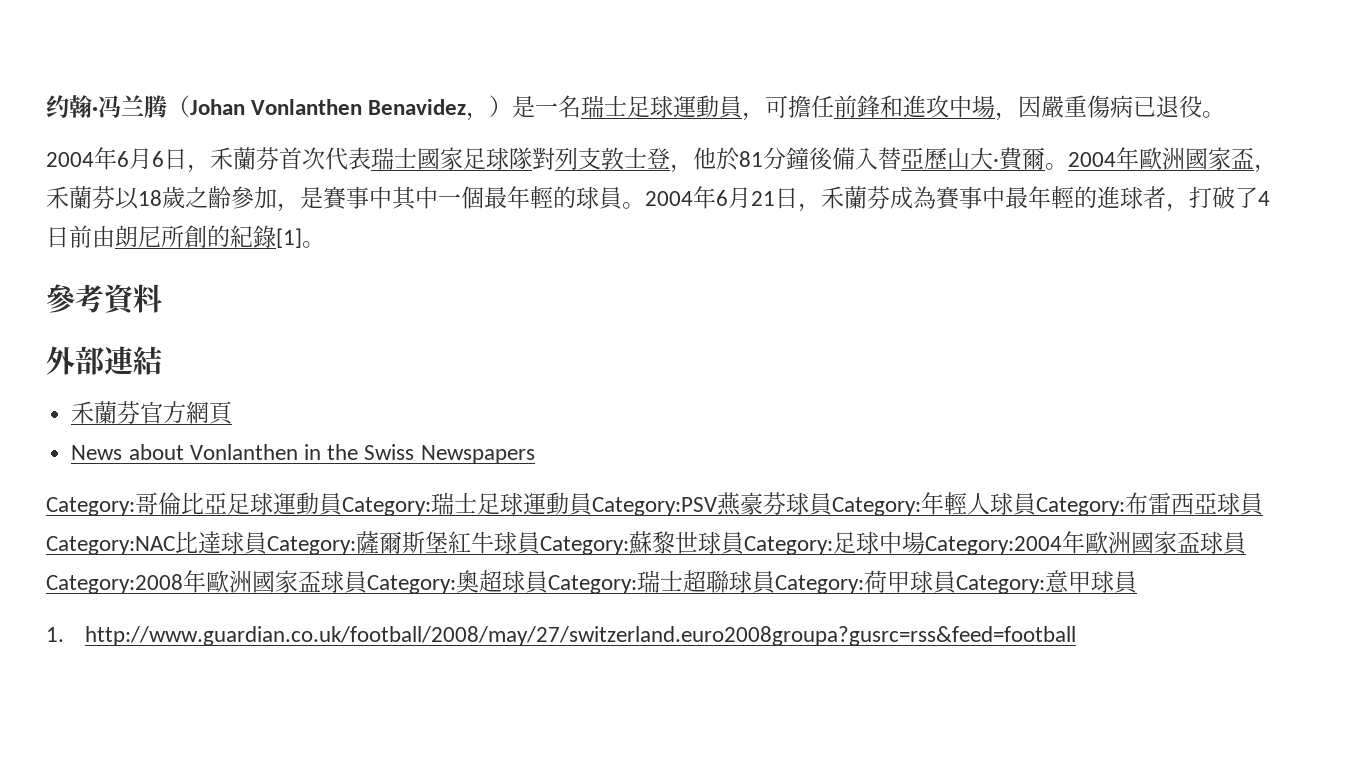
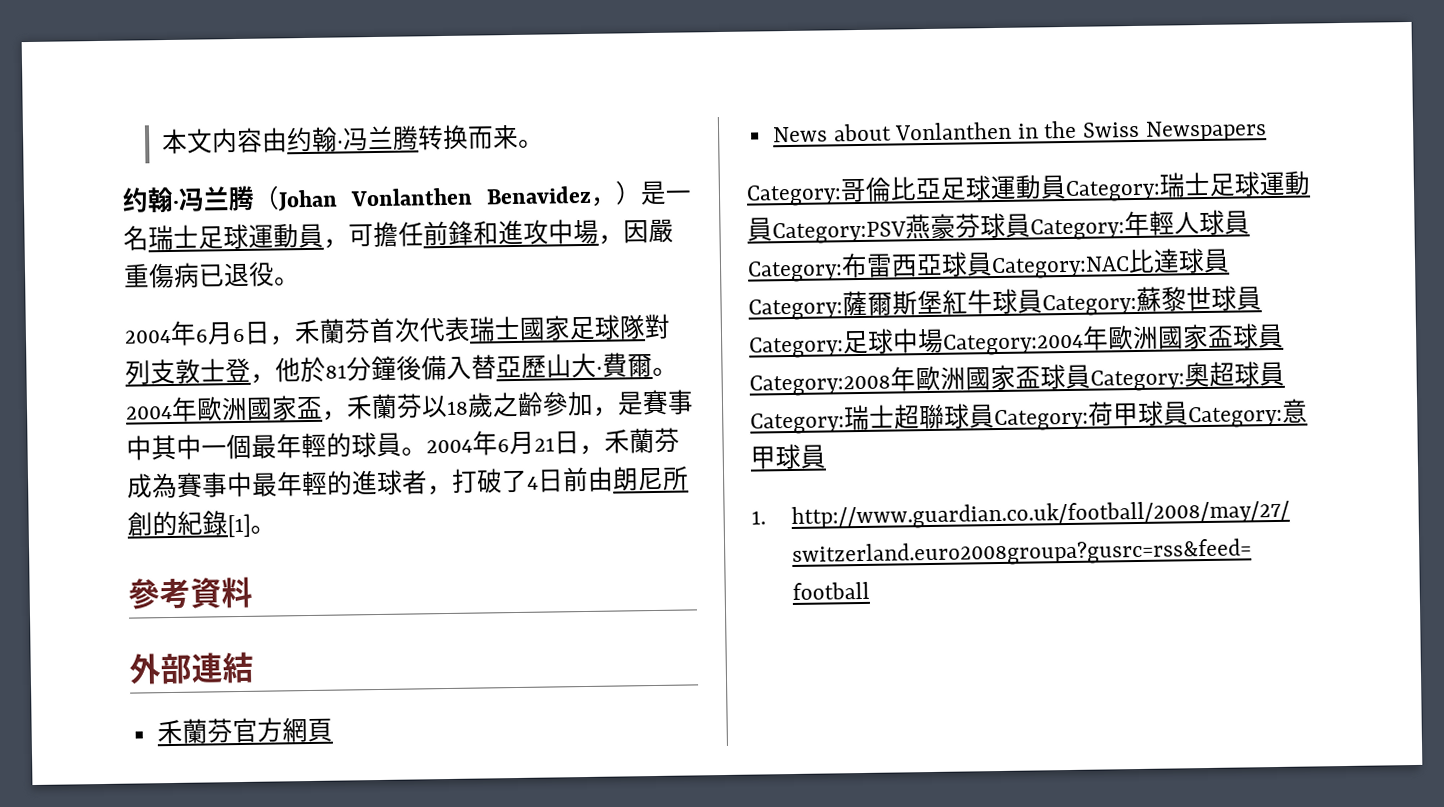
+ 本文内容由约翰·冯兰腾转换而来。

